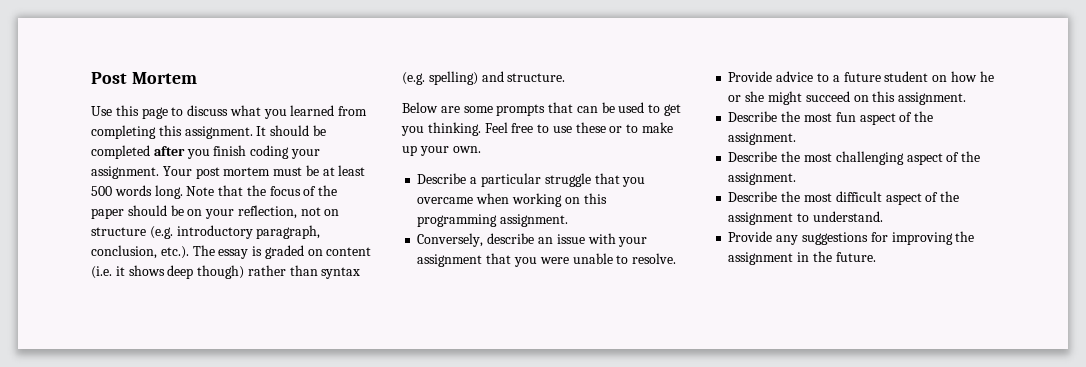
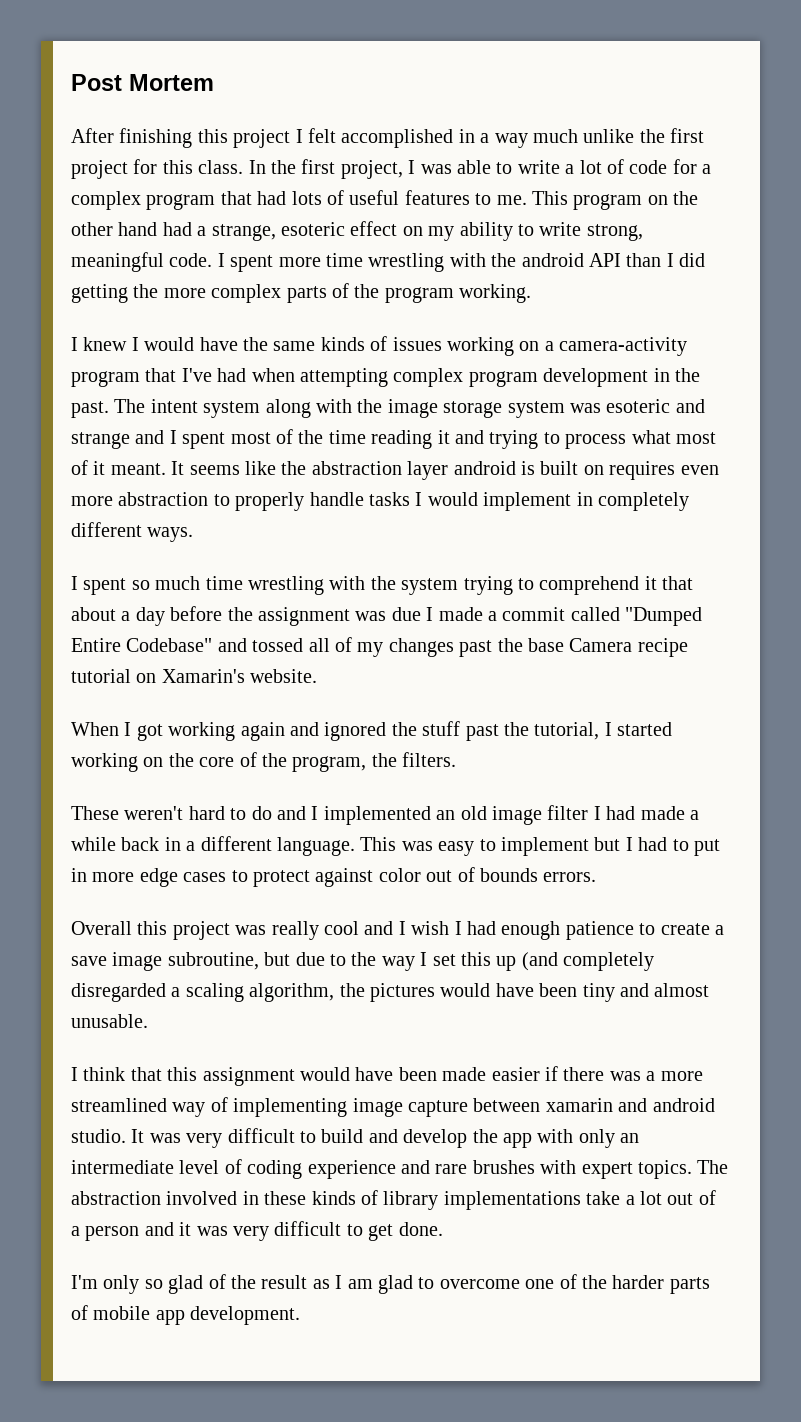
- Use this page to discuss what you learned from completing this assignment. It should be completed after you finish coding your assignment. Your post mortem must be at least 500 words long. Note that the focus of the paper should be on your reflection, not on structure (e.g. introductory paragraph, conclusion, etc.). The essay is graded on content (i.e. it shows deep though) rather than syntax (e.g. spelling) and structure.
- Below are some prompts that can be used to get you thinking. Feel free to use these or to make up your own.
- Describe a particular struggle that you overcame when working on this programming assignment.
- Conversely, describe an issue with your assignment that you were unable to resolve.
- Provide advice to a future student on how he or she might succeed on this assignment.
- Describe the most fun aspect of the assignment.
- Describe the most challenging aspect of the assignment.
- Describe the most difficult aspect of the assignment to understand.
- Provide any suggestions for improving the assignment in the future.
+ After finishing this project I felt accomplished in a way much unlike the first project for this class. In the first project, I was able to write a lot of code for a complex program that had lots of useful features to me. This program on the other hand had a strange, esoteric effect on my ability to write strong, meaningful code. I spent more time wrestling with the android API than I did getting the more complex parts of the program working.
+ I knew I would have the same kinds of issues working on a camera-activity program that I've had when attempting complex program development in the past. The intent system along with the image storage system was esoteric and strange and I spent most of the time reading it and trying to process what most of it meant. It seems like the abstraction layer android is built on requires even more abstraction to properly handle tasks I would implement in completely different ways.
+ I spent so much time wrestling with the system trying to comprehend it that about a day before the assignment was due I made a commit called "Dumped Entire Codebase" and tossed all of my changes past the base Camera recipe tutorial on Xamarin's website.
+ When I got working again and ignored the stuff past the tutorial, I started working on the core of the program, the filters.
+ These weren't hard to do and I implemented an old image filter I had made a while back in a different language. This was easy to implement but I had to put in more edge cases to protect against color out of bounds errors.
+ Overall this project was really cool and I wish I had enough patience to create a save image subroutine, but due to the way I set this up (and completely disregarded a scaling algorithm, the pictures would have been tiny and almost unusable.
+ I think that this assignment would have been made easier if there was a more streamlined way of implementing image capture between xamarin and android studio. It was very difficult to build and develop the app with only an intermediate level of coding experience and rare brushes with expert topics. The abstraction involved in these kinds of library implementations take a lot out of a person and it was very difficult to get done.
+ I'm only so glad of the result as I am glad to overcome one of the harder parts of mobile app development.

